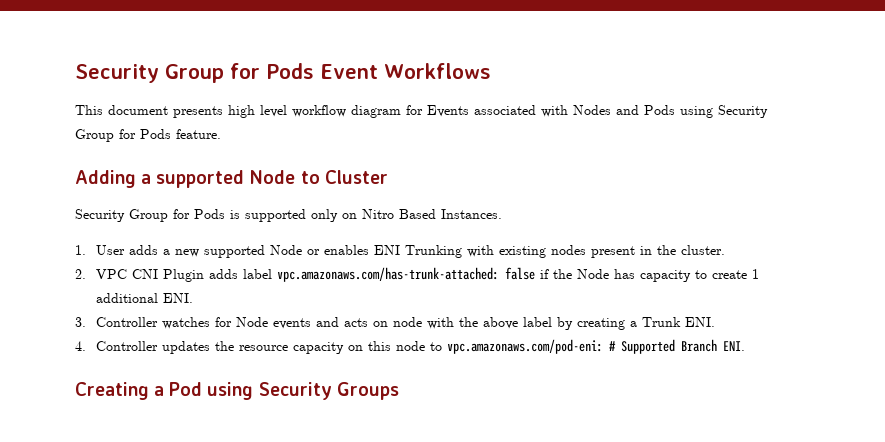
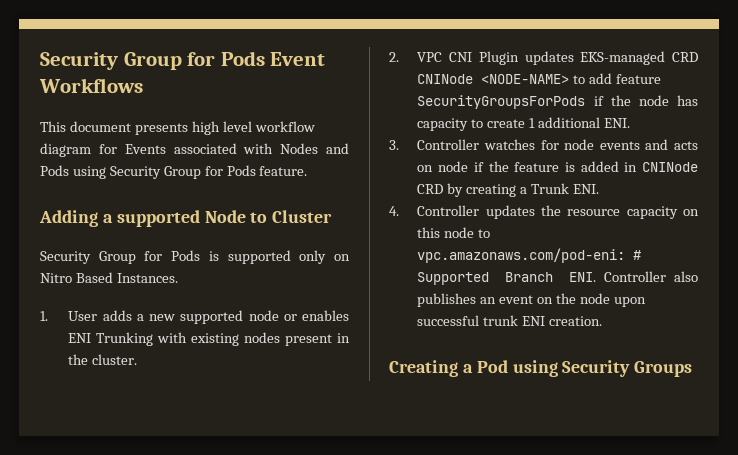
- 1. User adds a new supported Node or enables ENI Trunking with existing nodes present in the cluster.
+ 1. User adds a new supported node or enables ENI Trunking with existing nodes present in the cluster.
- 2. VPC CNI Plugin adds label vpc.amazonaws.com/has-trunk-attached: false if the Node has capacity to create 1 additional ENI.
+ 2. VPC CNI Plugin updates EKS-managed CRD CNINode <NODE-NAME> to add feature SecurityGroupsForPods if the node has capacity to create 1 additional ENI.
- 3. Controller watches for Node events and acts on node with the above label by creating a Trunk ENI.
+ 3. Controller watches for node events and acts on node if the feature is added in CNINode CRD by creating a Trunk ENI.
- 4. Controller updates the resource capacity on this node to vpc.amazonaws.com/pod-eni: # Supported Branch ENI.
+ 4. Controller updates the resource capacity on this node to vpc.amazonaws.com/pod-eni: # Supported Branch ENI. Controller also publishes an event on the node upon successful trunk ENI creation.

